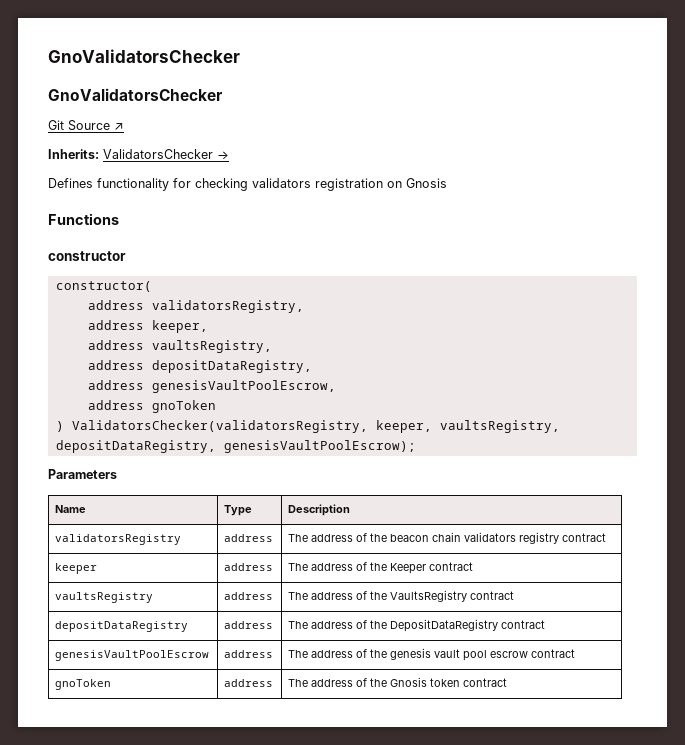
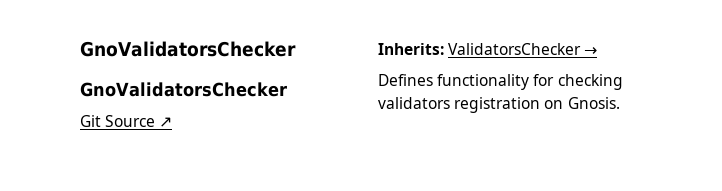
- Defines functionality for checking validators registration on Gnosis
- Functions
- constructor
- constructor(
- address validatorsRegistry,
- address keeper,
- address vaultsRegistry,
- address depositDataRegistry,
- address genesisVaultPoolEscrow,
- address gnoToken
- ) ValidatorsChecker(validatorsRegistry, keeper, vaultsRegistry, depositDataRegistry, genesisVaultPoolEscrow);
- Parameters
- Name | Type | Description
- validatorsRegistry | address | The address of the beacon chain validators registry contract
- keeper | address | The address of the Keeper contract
- vaultsRegistry | address | The address of the VaultsRegistry contract
- depositDataRegistry | address | The address of the DepositDataRegistry contract
- genesisVaultPoolEscrow | address | The address of the genesis vault pool escrow contract
- gnoToken | address | The address of the Gnosis token contract
+ Defines functionality for checking validators registration on Gnosis.

